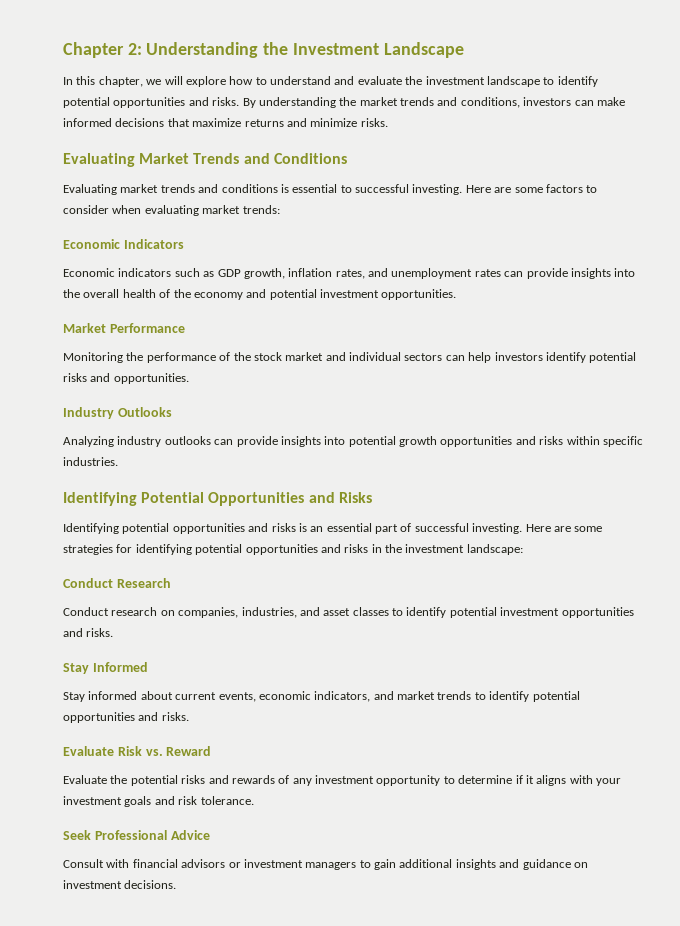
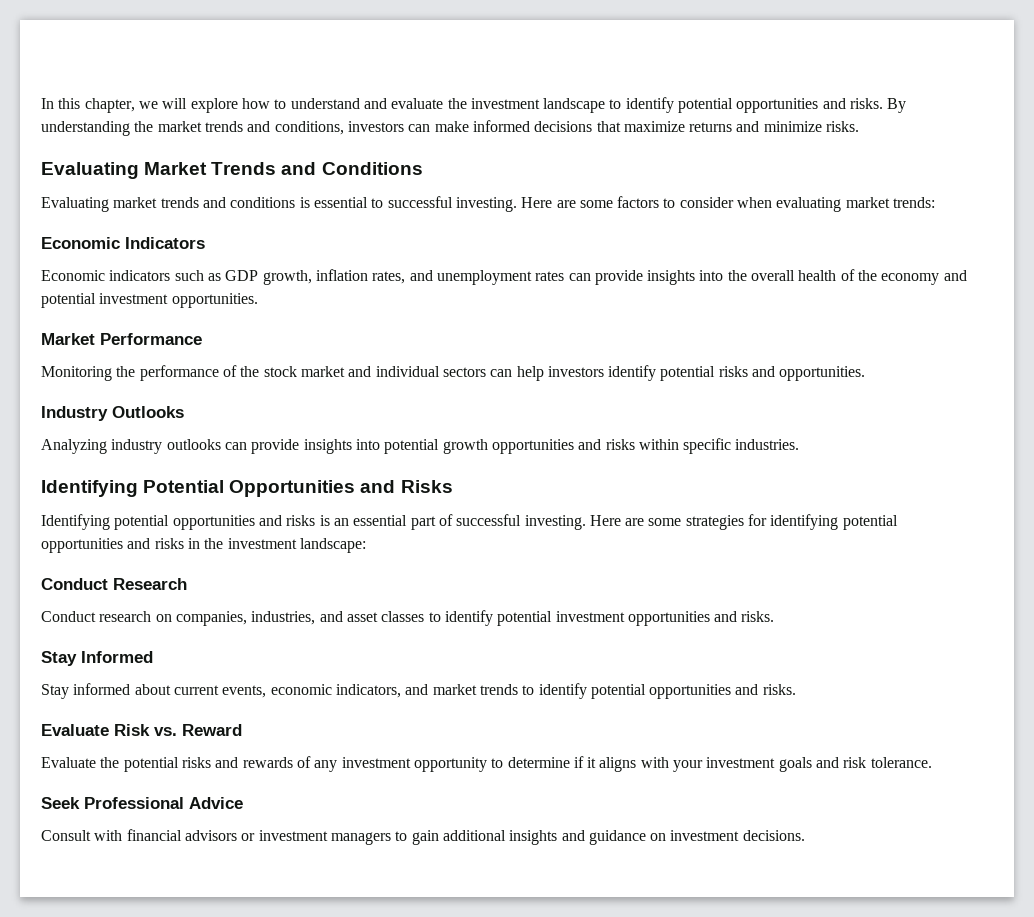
- Chapter 2: Understanding the Investment Landscape

